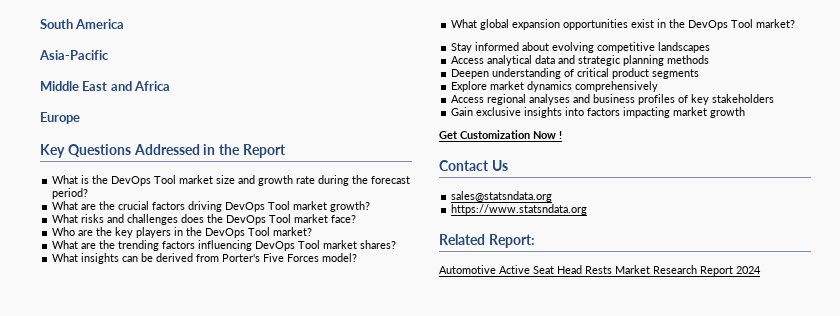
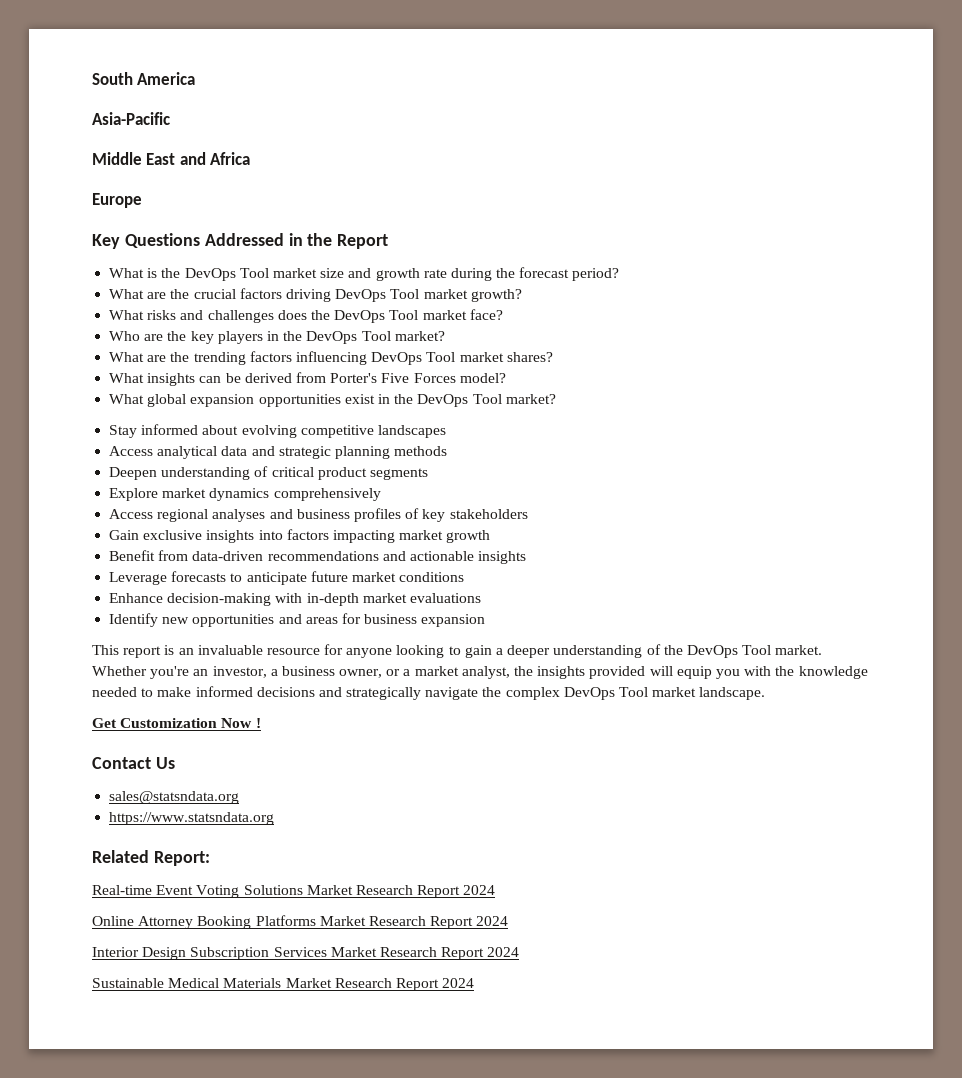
+ Benefit from data-driven recommendations and actionable insights
+ Leverage forecasts to anticipate future market conditions
+ Enhance decision-making with in-depth market evaluations
+ Identify new opportunities and areas for business expansion
+ This report is an invaluable resource for anyone looking to gain a deeper understanding of the DevOps Tool market. Whether you're an investor, a business owner, or a market analyst, the insights provided will equip you with the knowledge needed to make informed decisions and strategically navigate the complex DevOps Tool market landscape.
- Automotive Active Seat Head Rests Market Research Report 2024
+ Real-time Event Voting Solutions Market Research Report 2024
+ Online Attorney Booking Platforms Market Research Report 2024
+ Interior Design Subscription Services Market Research Report 2024
+ Sustainable Medical Materials Market Research Report 2024

